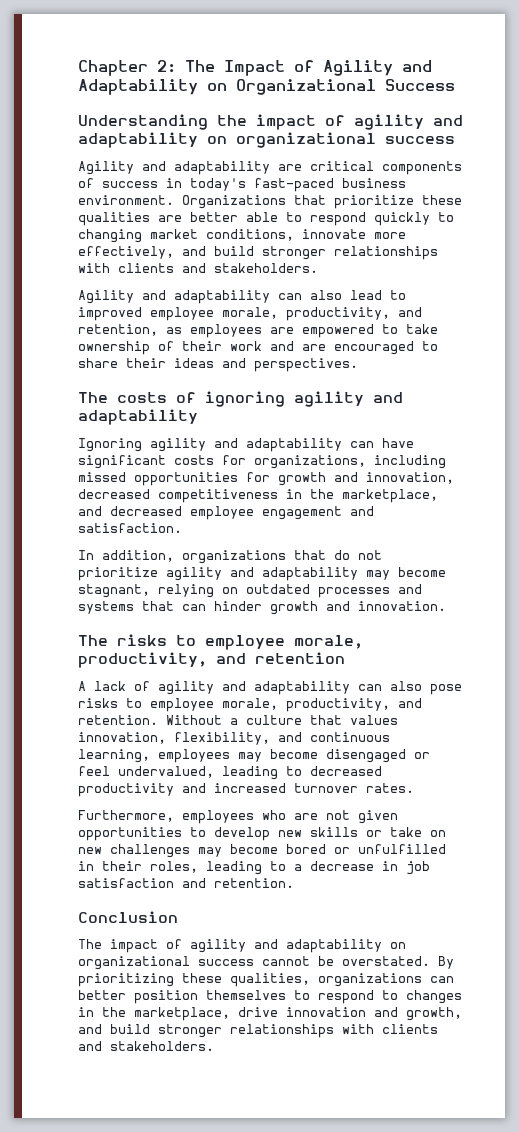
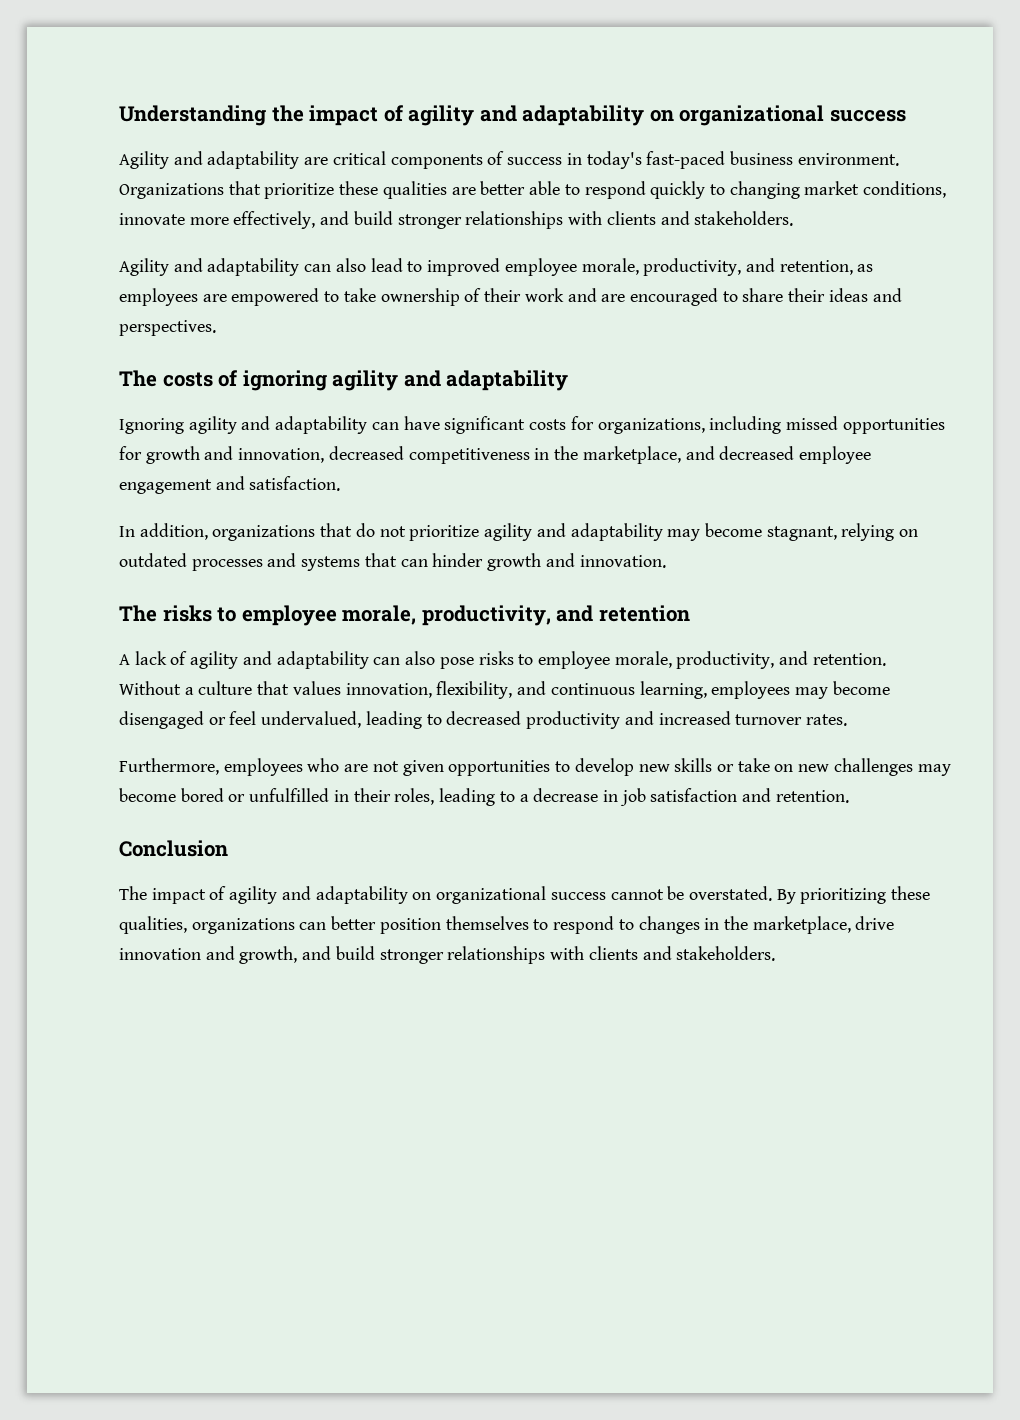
- Chapter 2: The Impact of Agility and Adaptability on Organizational Success

